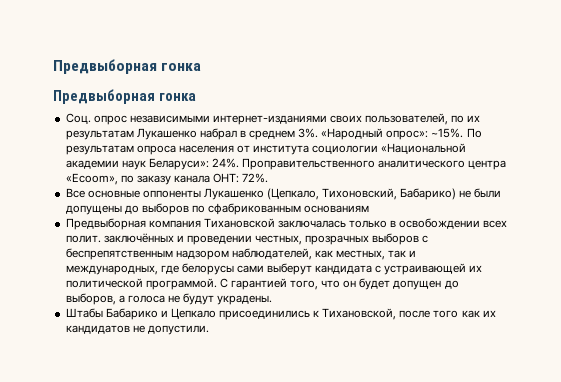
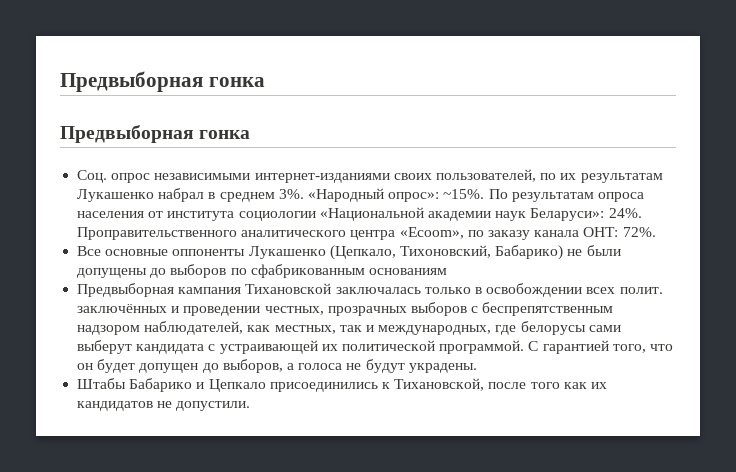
- Предвыборная компания Тихановской заключалась только в освобождении всех полит. заключённых и проведении честных, прозрачных выборов с беспрепятственным надзором наблюдателей, как местных, так и международных, где белорусы сами выберут кандидата с устраивающей их политической программой.
+ Предвыборная кампания Тихановской заключалась только в освобождении всех полит. заключённых и проведении честных, прозрачных выборов с беспрепятственным надзором наблюдателей, как местных, так и международных, где белорусы сами выберут кандидата с устраивающей их политической программой.

